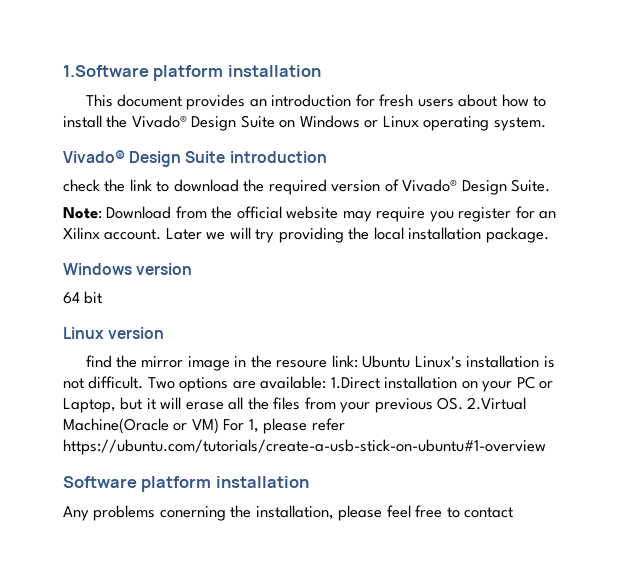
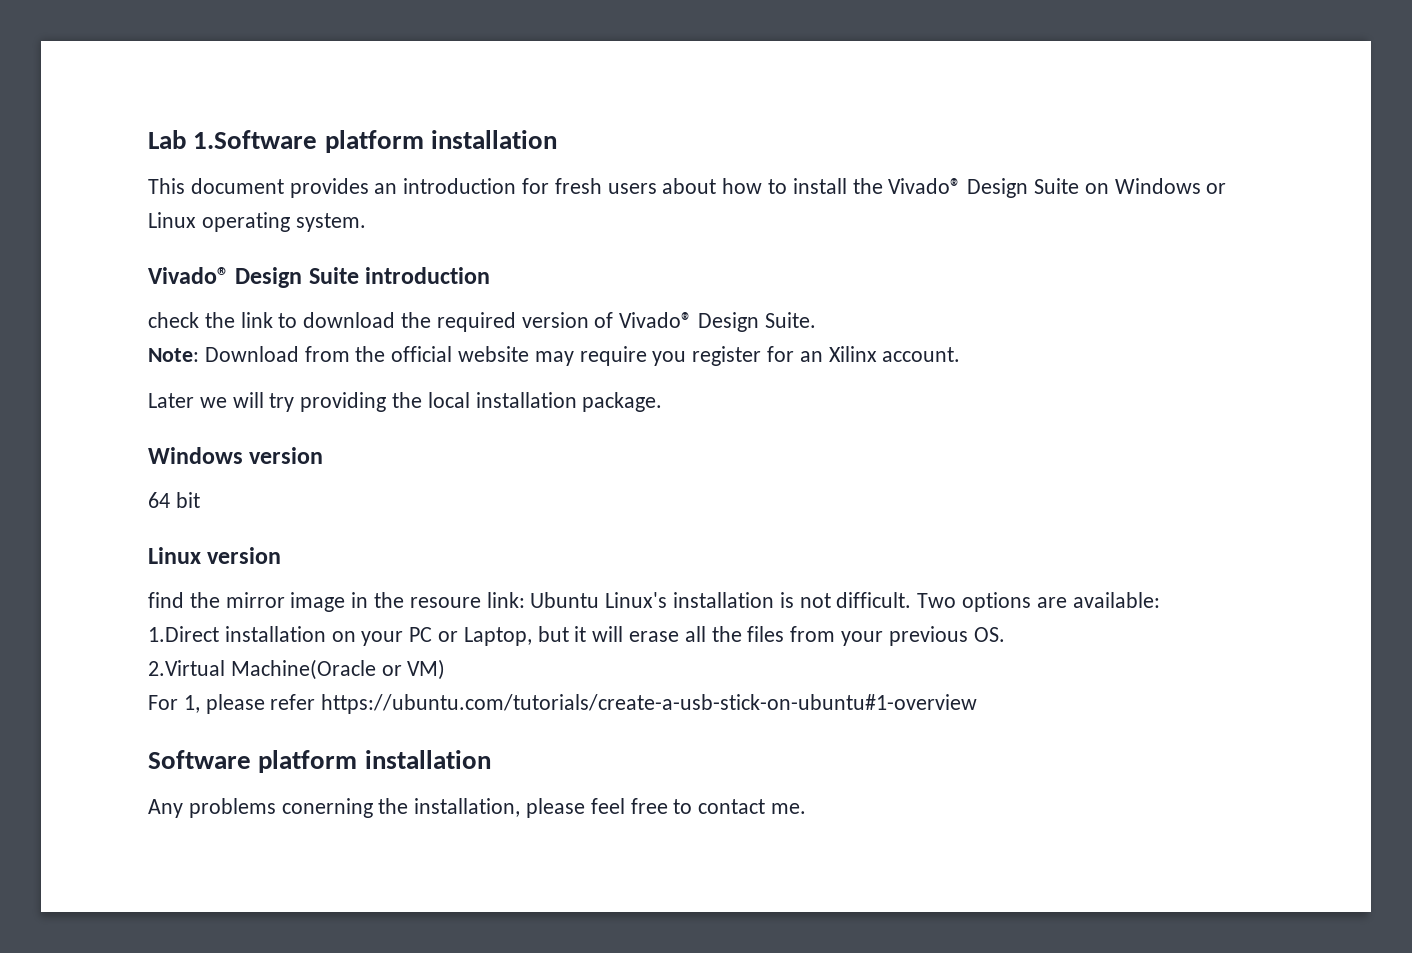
- 1.Software platform installation
+ Lab 1.Software platform installation
- Note: Download from the official website may require you register for an Xilinx account. Later we will try providing the local installation package.
+ Note: Download from the official website may require you register for an Xilinx account.
+ Later we will try providing the local installation package.
- Two options are available: 1.Direct installation on your PC or Laptop, but it will erase all the files from your previous OS. 2.Virtual Machine(Oracle or VM) For 1, please refer https://ubuntu.com/tutorials/create-a-usb-stick-on-ubuntu#1-overview
+ Two options are available:
+ 1.Direct installation on your PC or Laptop, but it will erase all the files from your previous OS.
+ 2.Virtual Machine(Oracle or VM)
+ For 1, please refer https://ubuntu.com/tutorials/create-a-usb-stick-on-ubuntu#1-overview
- Any problems conerning the installation, please feel free to contact
+ Any problems conerning the installation, please feel free to contact me.

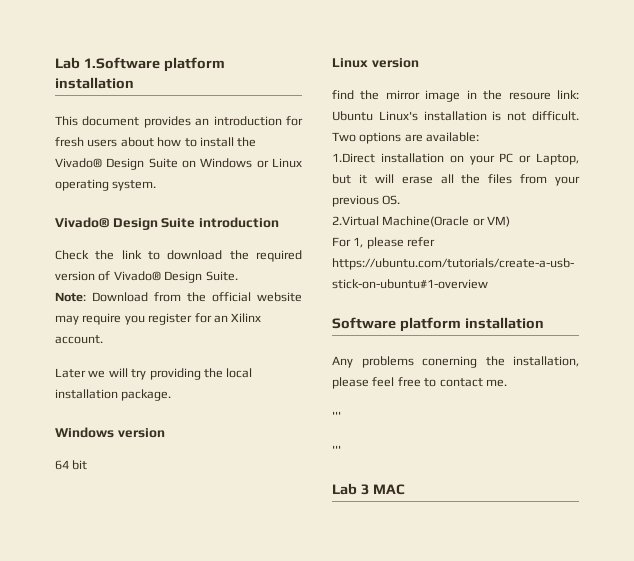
- check the link to download the required version of Vivado® Design Suite.
+ Check the link to download the required version of Vivado® Design Suite.
  Any problems conerning the installation, please feel free to contact me.
+ '''
+ '''
+ Lab 3 MAC

